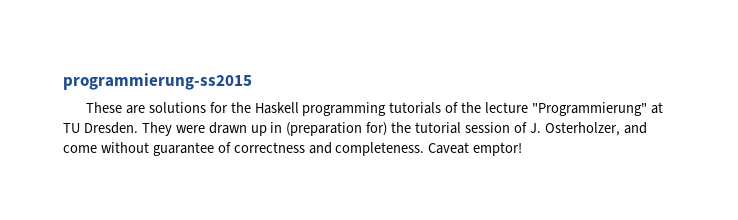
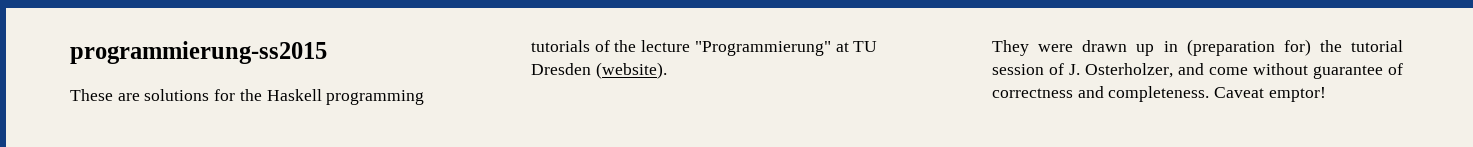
- These are solutions for the Haskell programming tutorials of the lecture "Programmierung" at TU Dresden. They were drawn up in (preparation for) the tutorial session of J. Osterholzer, and come without guarantee of correctness and completeness.
+ These are solutions for the Haskell programming tutorials of the lecture "Programmierung" at TU Dresden (website).
+ They were drawn up in (preparation for) the tutorial session of J. Osterholzer, and come without guarantee of correctness and completeness.

